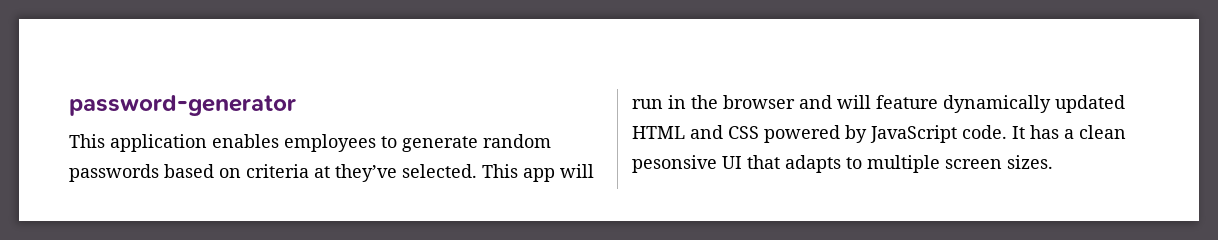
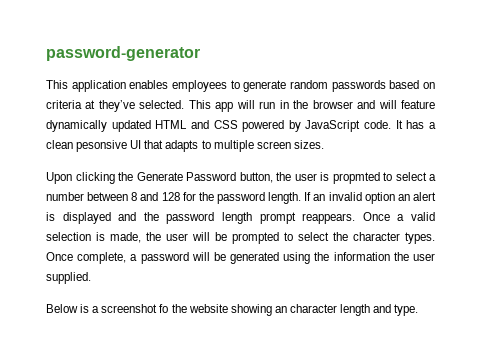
+ Upon clicking the Generate Password button, the user is propmted to select a number between 8 and 128 for the password length. If an invalid option an alert is displayed and the password length prompt reappears. Once a valid selection is made, the user will be prompted to select the character types. Once complete, a password will be generated using the information the user supplied.
+ Below is a screenshot fo the website showing an character length and type.

